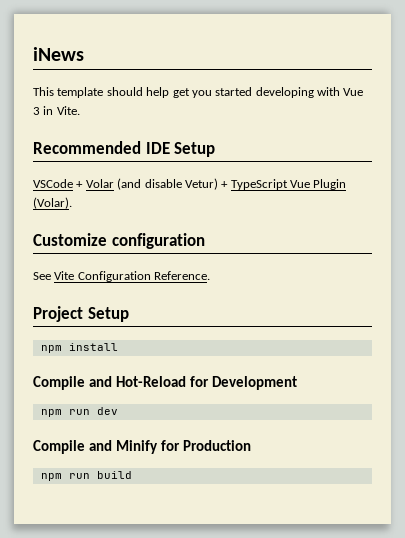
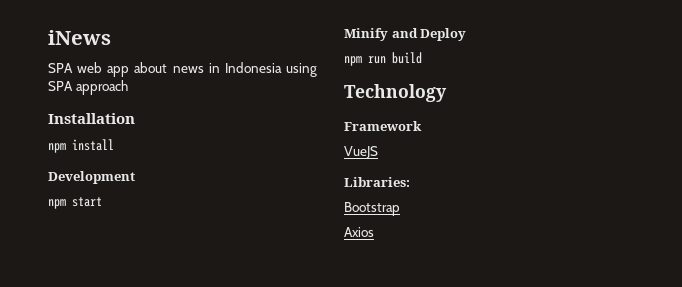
- This template should help get you started developing with Vue 3 in Vite.
- Recommended IDE Setup
- VSCode + Volar (and disable Vetur) + TypeScript Vue Plugin (Volar).
- Customize configuration
- See Vite Configuration Reference.
- Project Setup
+ SPA web app about news in Indonesia using SPA approach
+ Installation
  npm install
- Compile and Hot-Reload for Development
- npm run dev
- Compile and Minify for Production
+ Development
+ npm start
+ Minify and Deploy
  npm run build
+ Technology
+ Framework
+ VueJS
+ Libraries:
+ Bootstrap
+ Axios

